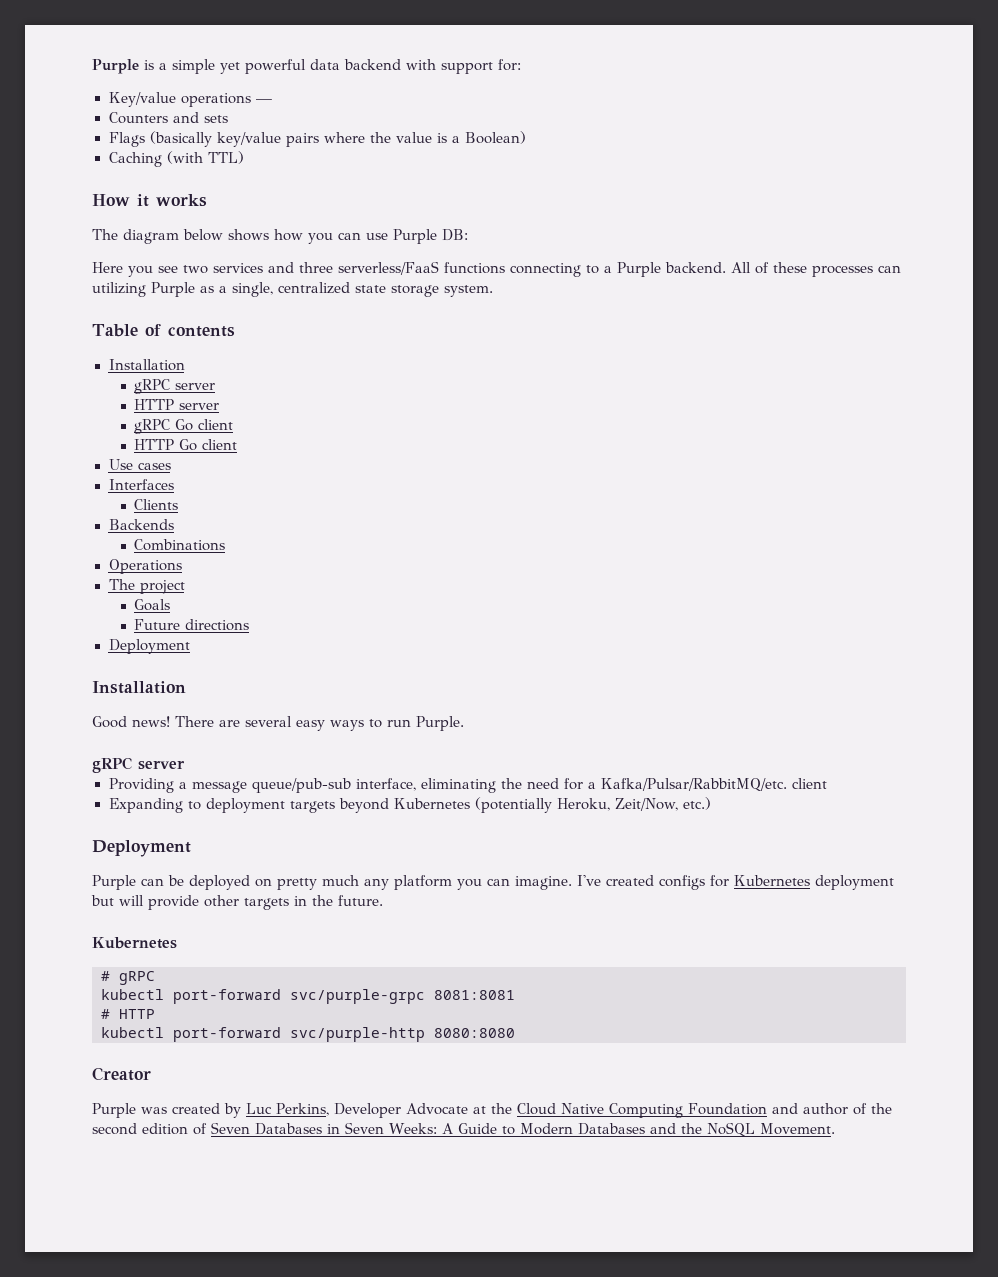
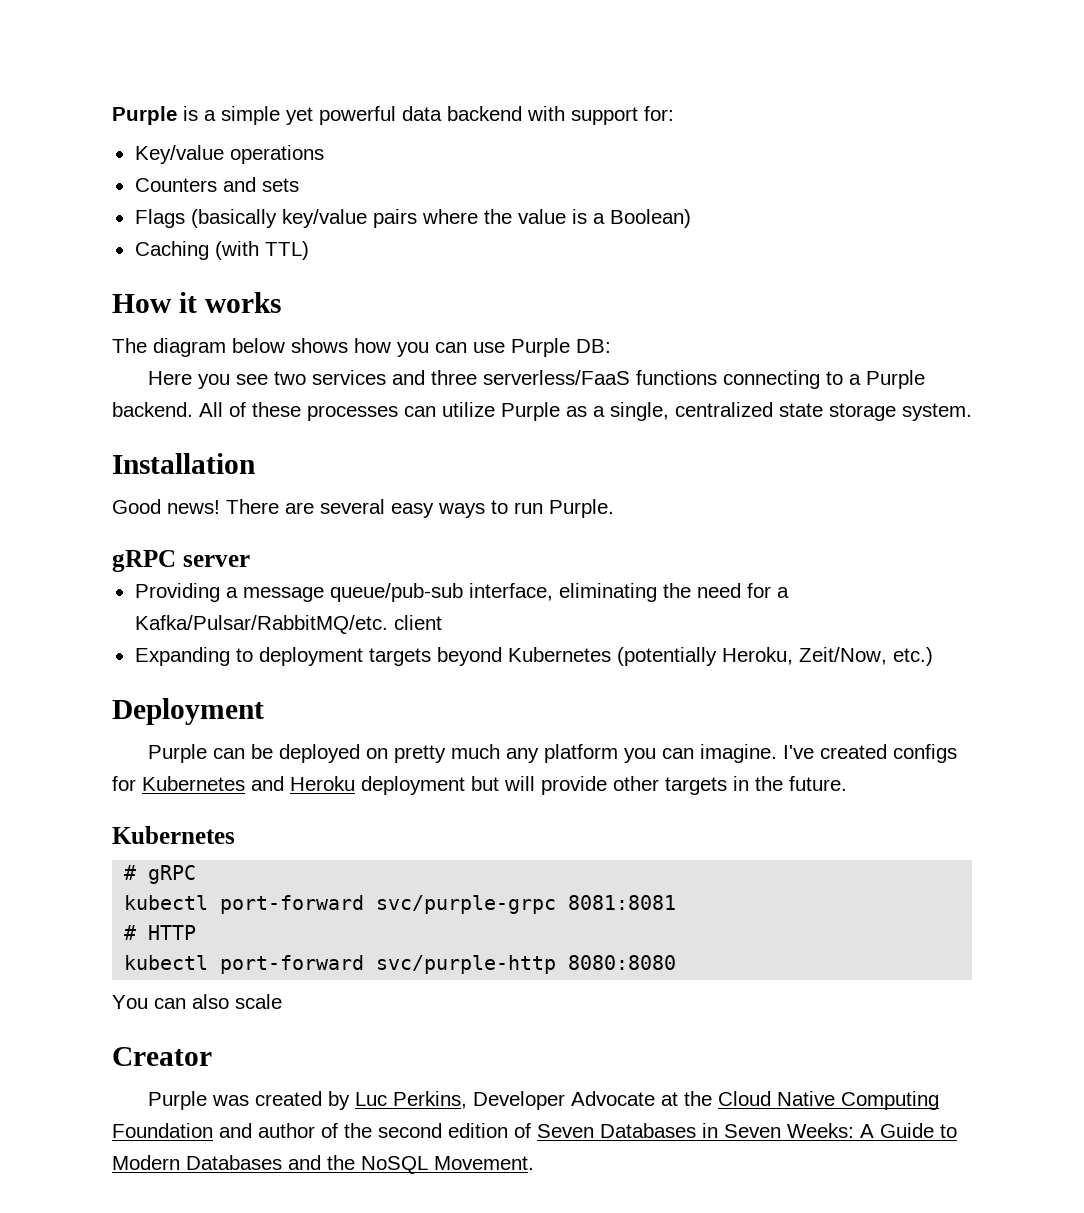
- Key/value operations —
+ Key/value operations
- All of these processes can utilizing Purple as a single, centralized state storage system.
+ All of these processes can utilize Purple as a single, centralized state storage system.
- Table of contents
- Installation
- gRPC server
- HTTP server
- gRPC Go client
- HTTP Go client
- Use cases
- Interfaces
- Clients
- Backends
- Combinations
- Operations
- The project
- Goals
- Future directions
- Deployment
- I've created configs for Kubernetes deployment but will provide other targets in the future.
+ I've created configs for Kubernetes and Heroku deployment but will provide other targets in the future.
+ You can also scale

